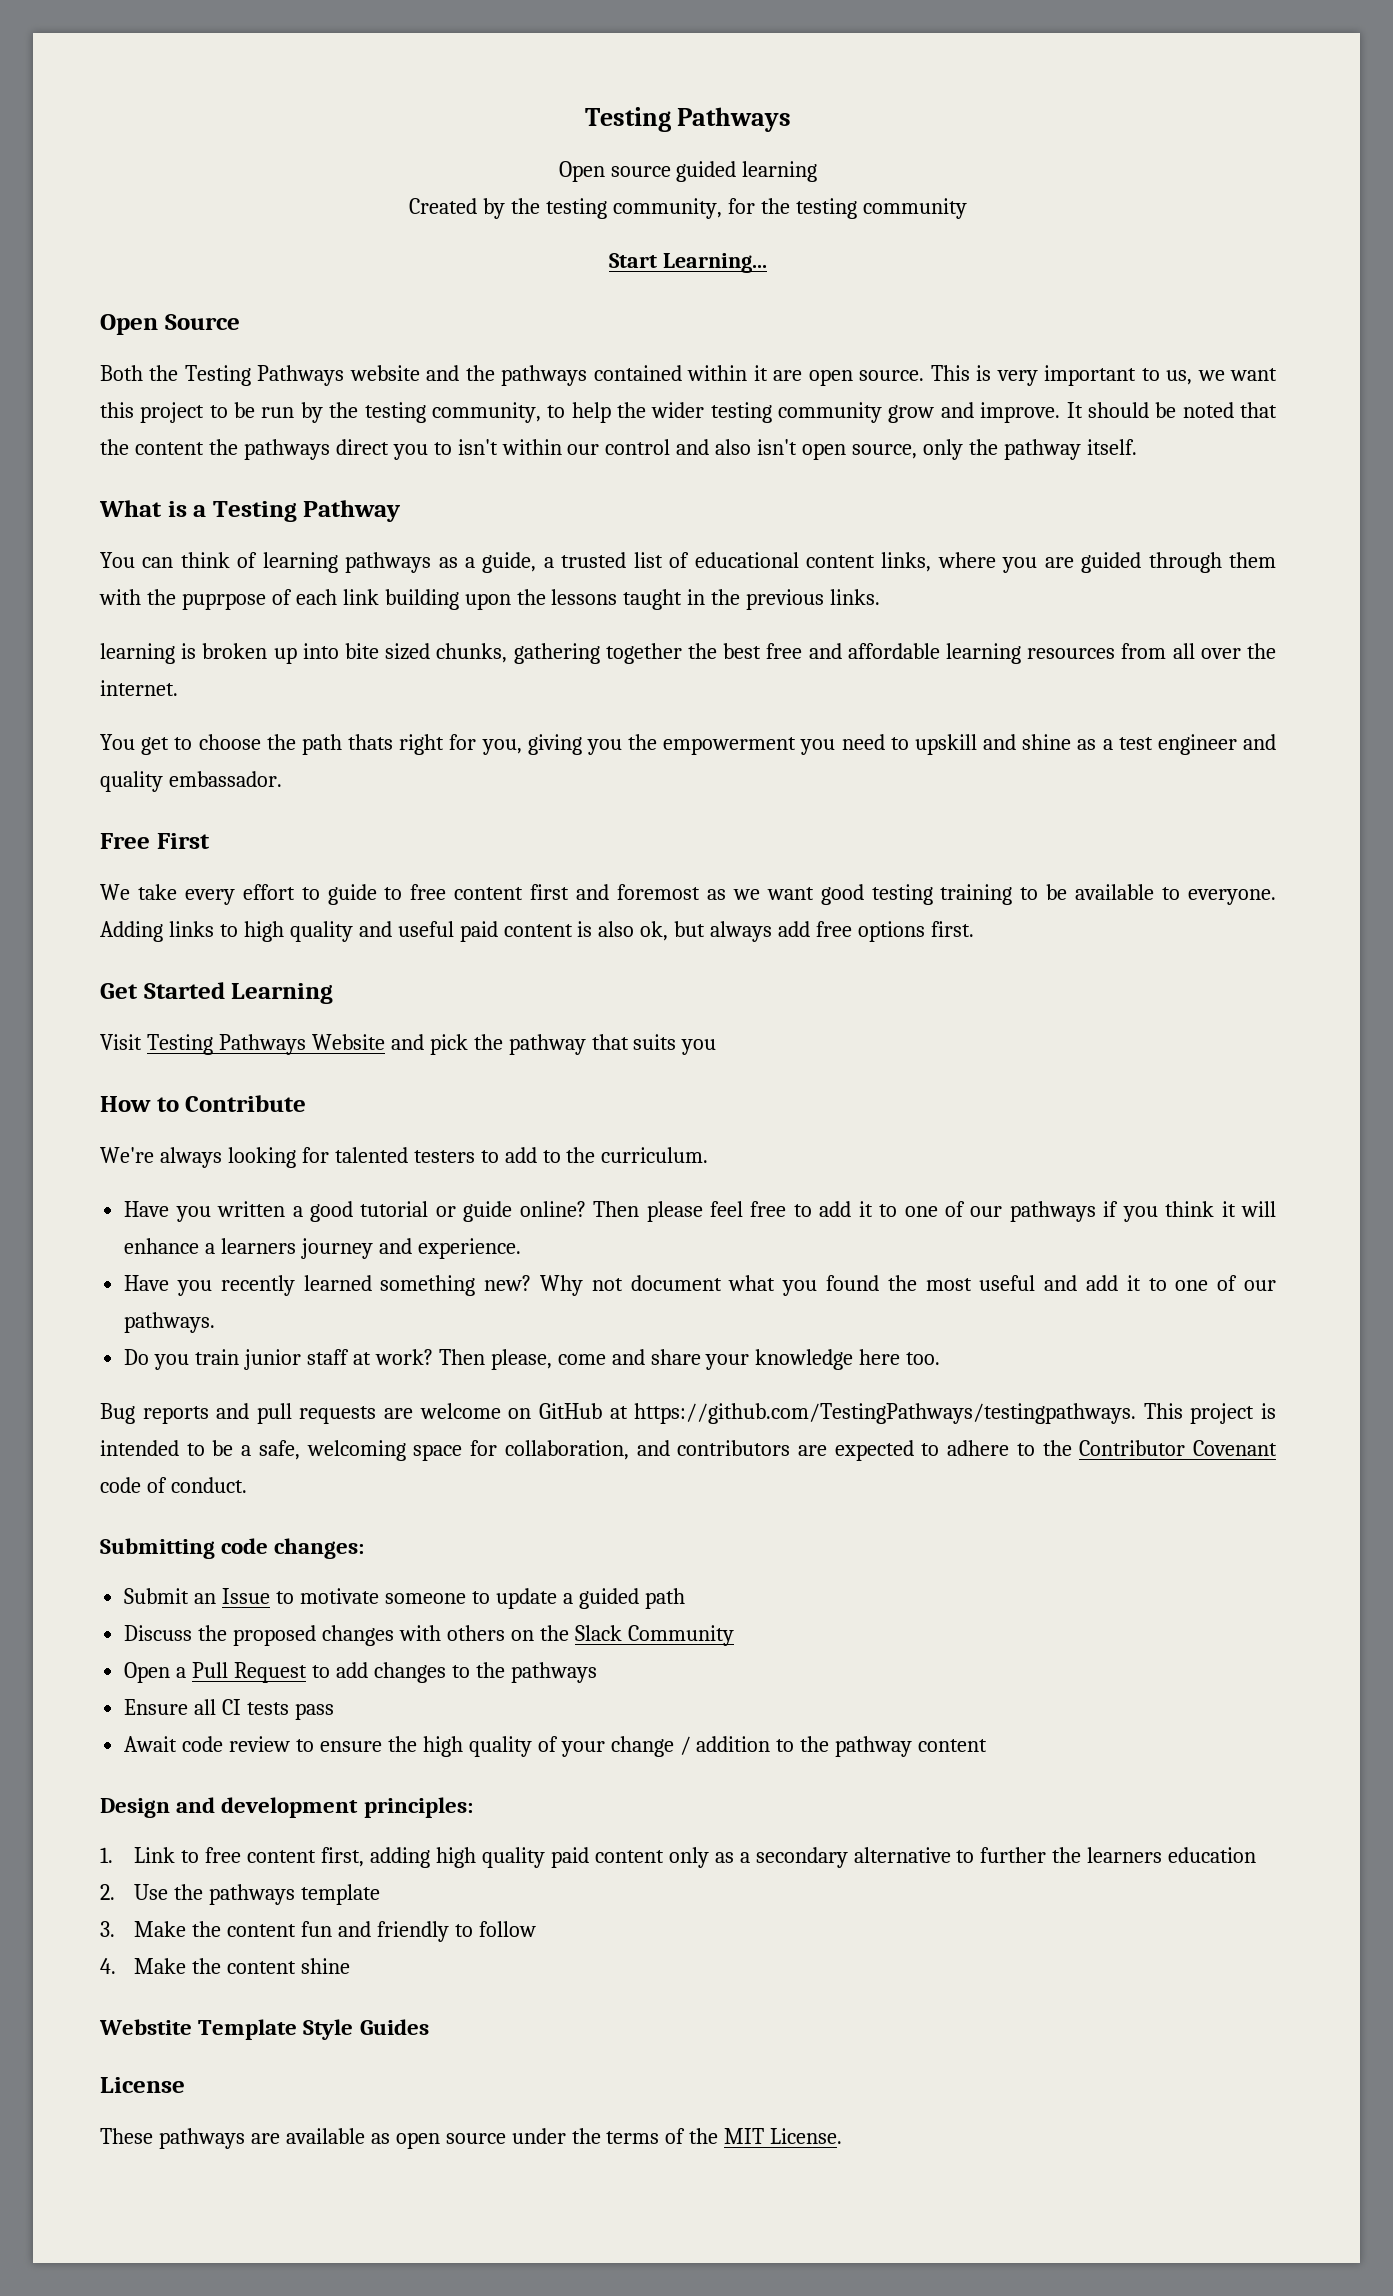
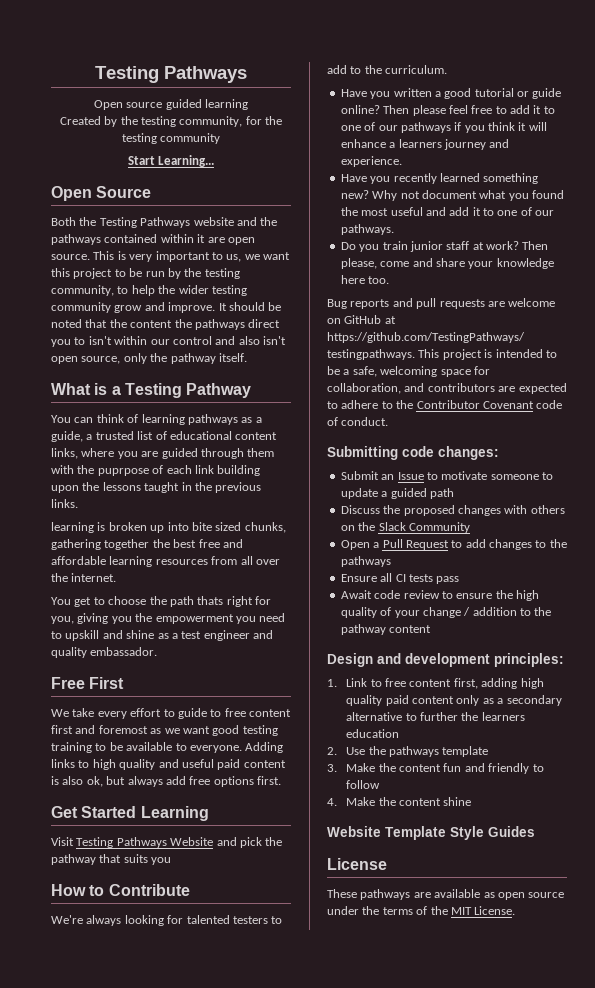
- Webstite Template Style Guides
+ Website Template Style Guides

